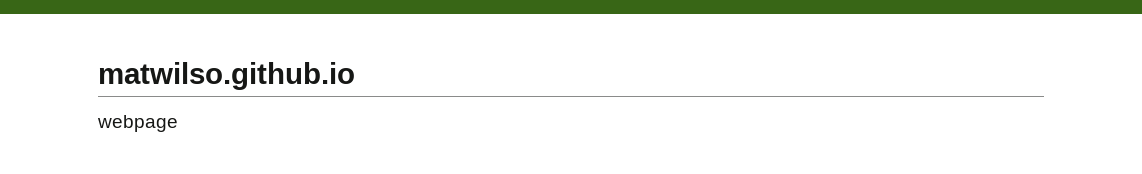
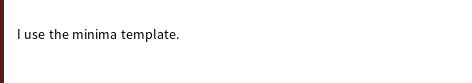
- matwilso.github.io
- webpage
+ I use the minima template.

